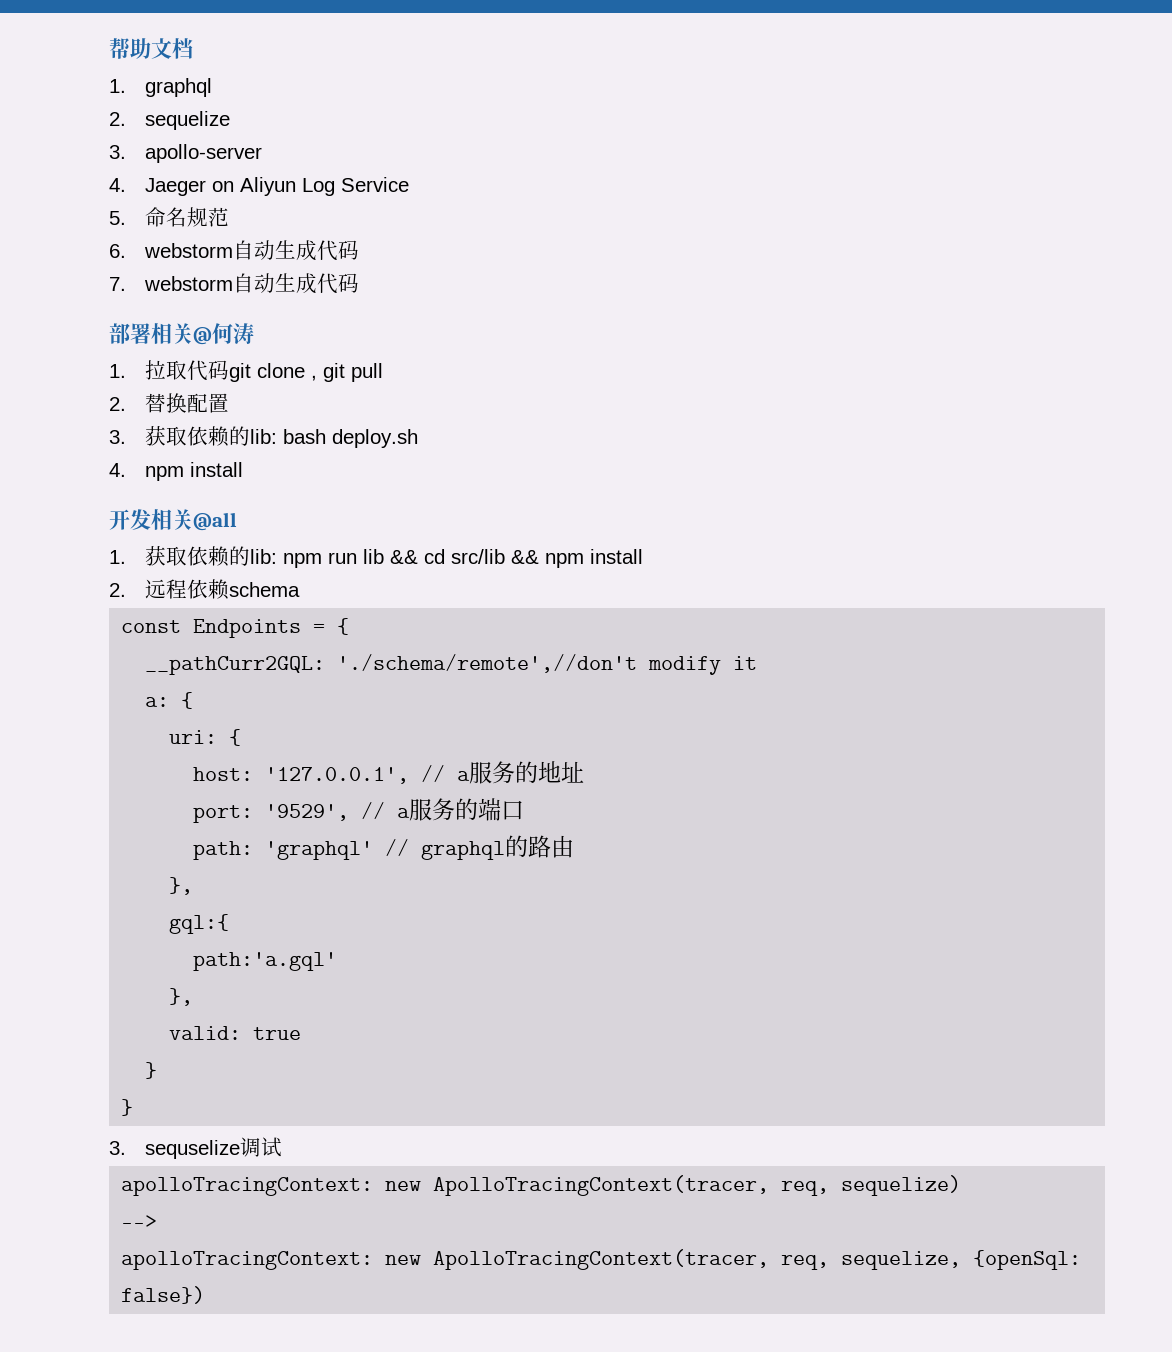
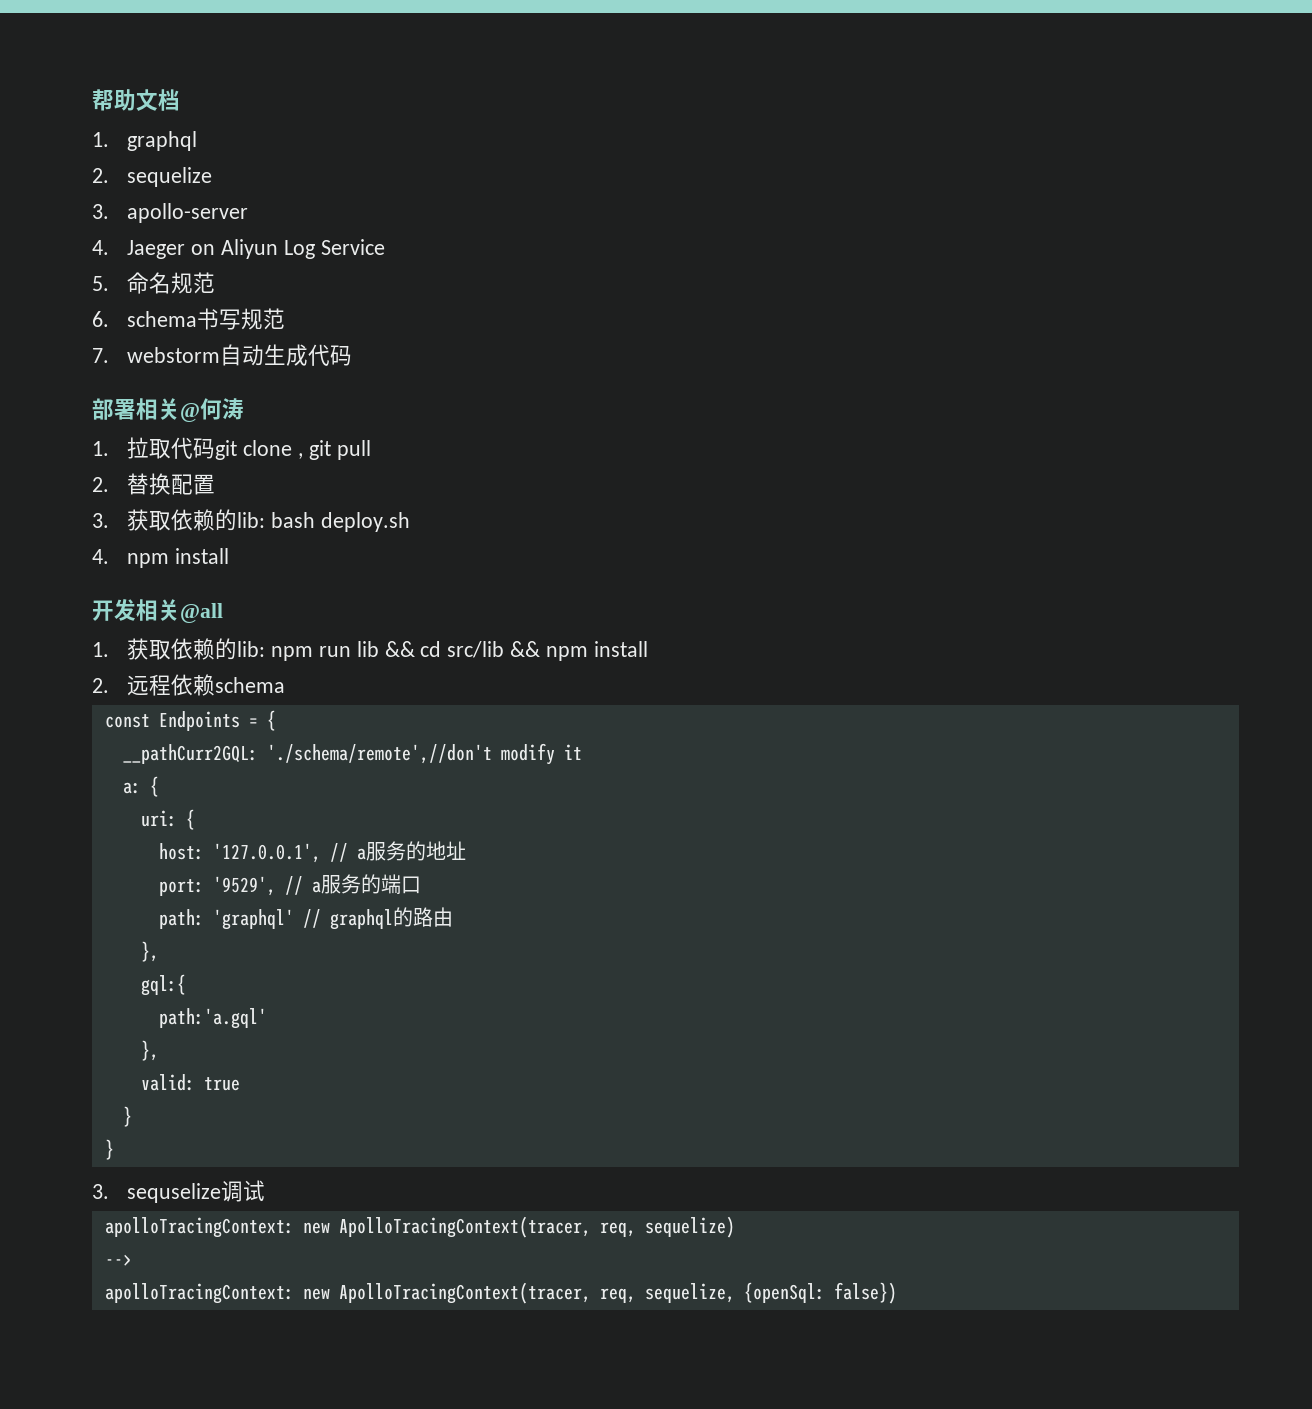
- 6. webstorm自动生成代码
+ 6. schema书写规范

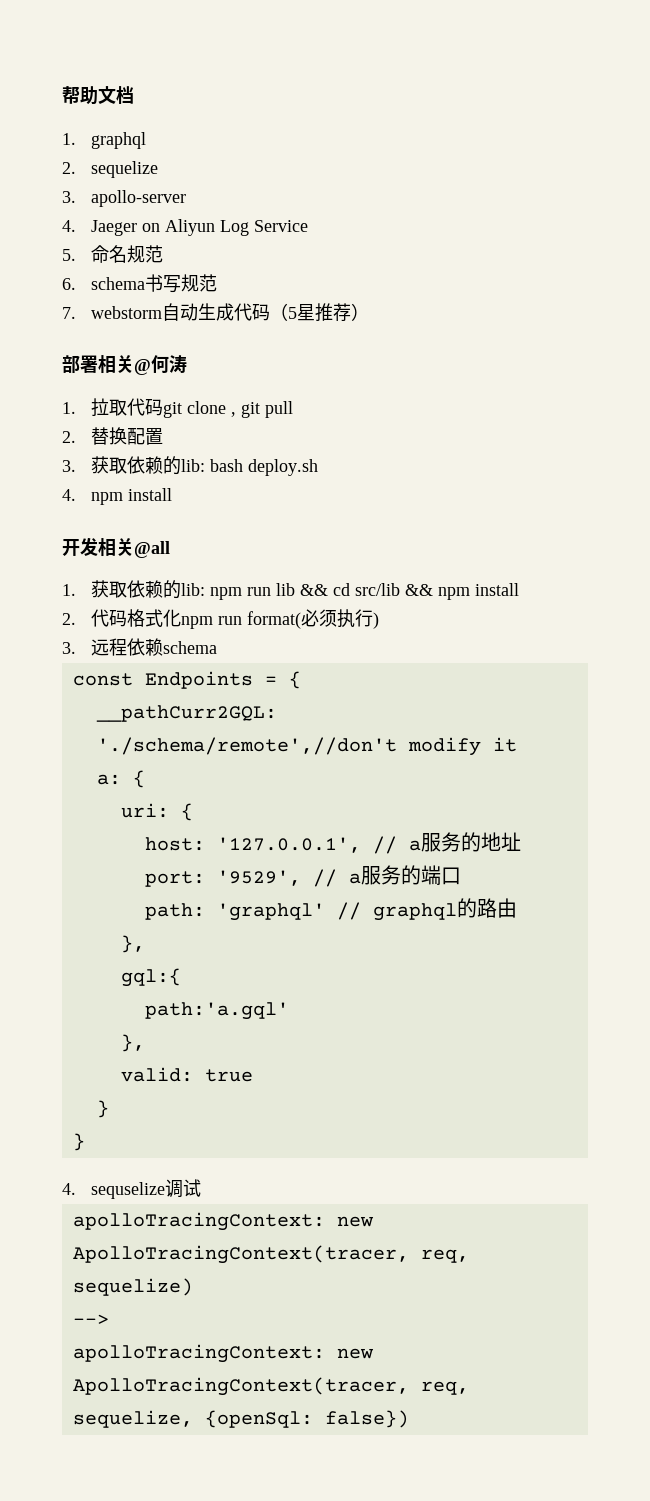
- 7. webstorm自动生成代码
+ 7. webstorm自动生成代码（5星推荐）
- 2.远程依赖schema
+ 2.代码格式化npm run format(必须执行)
+ 3.远程依赖schema
- 3. sequselize调试
+ 4. sequselize调试

